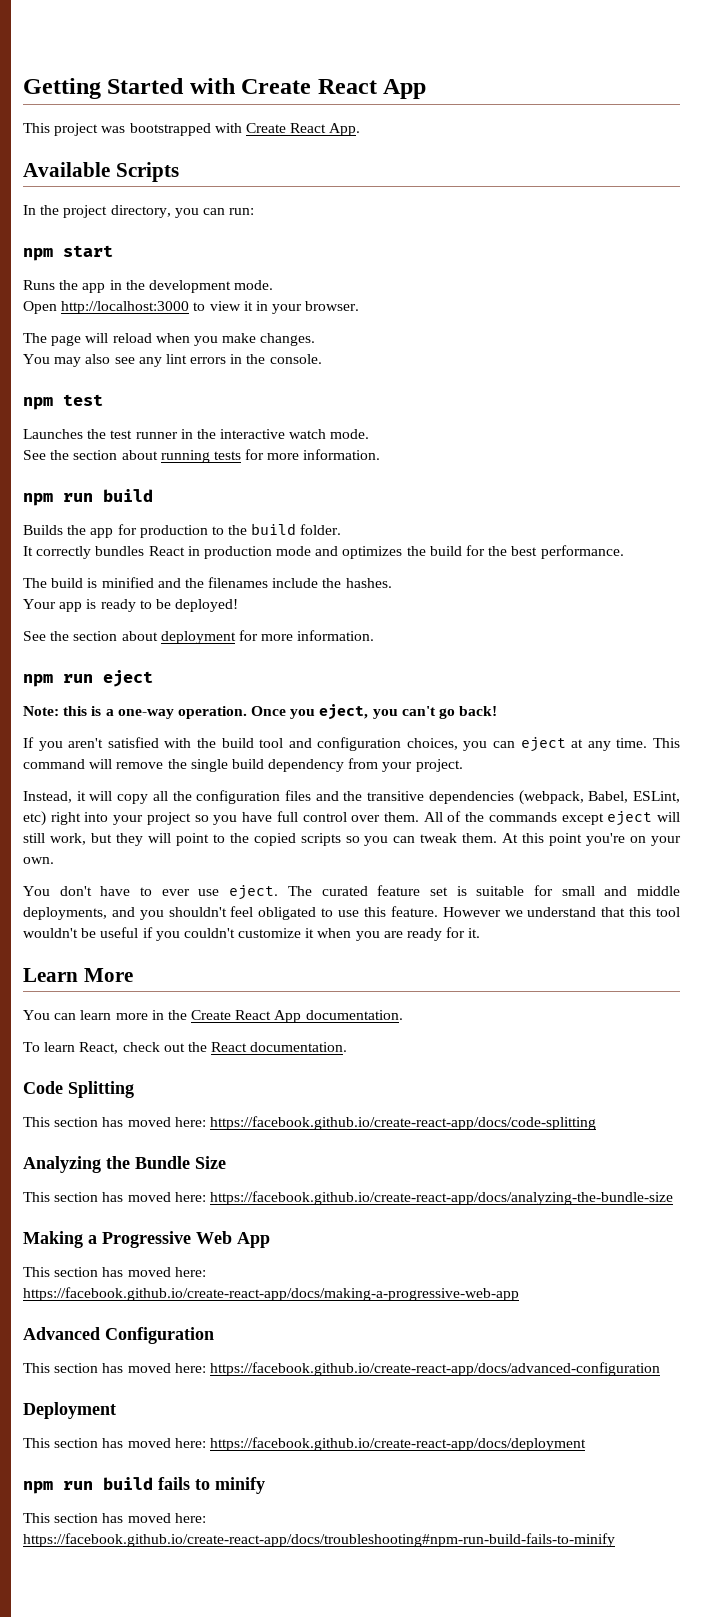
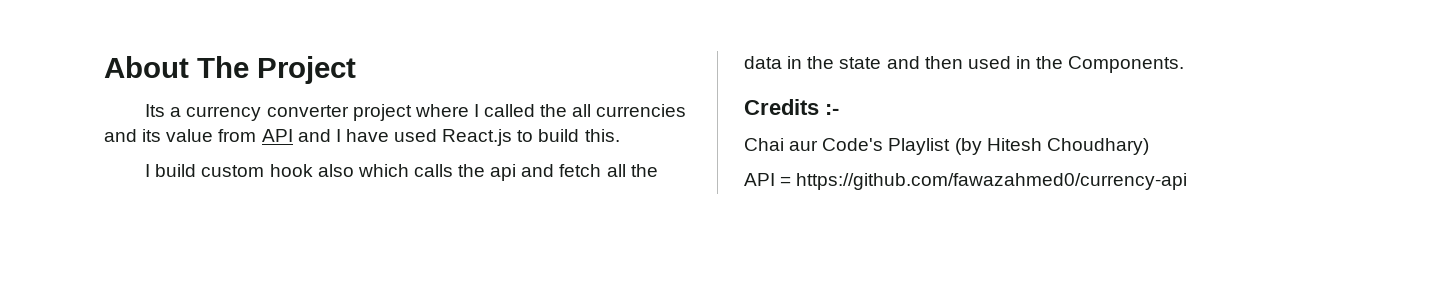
- Getting Started with Create React App
- This project was bootstrapped with Create React App.
- Available Scripts
- In the project directory, you can run:
- npm start
- Runs the app in the development mode.
- Open http://localhost:3000 to view it in your browser.
- The page will reload when you make changes.
- You may also see any lint errors in the console.
- npm test
- Launches the test runner in the interactive watch mode.
- See the section about running tests for more information.
- npm run build
- Builds the app for production to the build folder.
- It correctly bundles React in production mode and optimizes the build for the best performance.
- The build is minified and the filenames include the hashes.
- Your app is ready to be deployed!
- See the section about deployment for more information.
- npm run eject
- Note: this is a one-way operation. Once you eject, you can't go back!
- If you aren't satisfied with the build tool and configuration choices, you can eject at any time. This command will remove the single build dependency from your project.
- Instead, it will copy all the configuration files and the transitive dependencies (webpack, Babel, ESLint, etc) right into your project so you have full control over them. All of the commands except eject will still work, but they will point to the copied scripts so you can tweak them. At this point you're on your own.
- You don't have to ever use eject. The curated feature set is suitable for small and middle deployments, and you shouldn't feel obligated to use this feature. However we understand that this tool wouldn't be useful if you couldn't customize it when you are ready for it.
- Learn More
- You can learn more in the Create React App documentation.
- To learn React, check out the React documentation.
- Code Splitting
- This section has moved here: https://facebook.github.io/create-react-app/docs/code-splitting
- Analyzing the Bundle Size
- This section has moved here: https://facebook.github.io/create-react-app/docs/analyzing-the-bundle-size
- Making a Progressive Web App
- This section has moved here: https://facebook.github.io/create-react-app/docs/making-a-progressive-web-app
- Advanced Configuration
- This section has moved here: https://facebook.github.io/create-react-app/docs/advanced-configuration
- Deployment
- This section has moved here: https://facebook.github.io/create-react-app/docs/deployment
- npm run build fails to minify
- This section has moved here: https://facebook.github.io/create-react-app/docs/troubleshooting#npm-run-build-fails-to-minify
+ About The Project
+ Its a currency converter project where I called the all currencies and its value from API and I have used React.js to build this.
+ I build custom hook also which calls the api and fetch all the data in the state and then used in the Components.
+ Credits :-
+ Chai aur Code's Playlist (by Hitesh Choudhary)
+ API = https://github.com/fawazahmed0/currency-api

